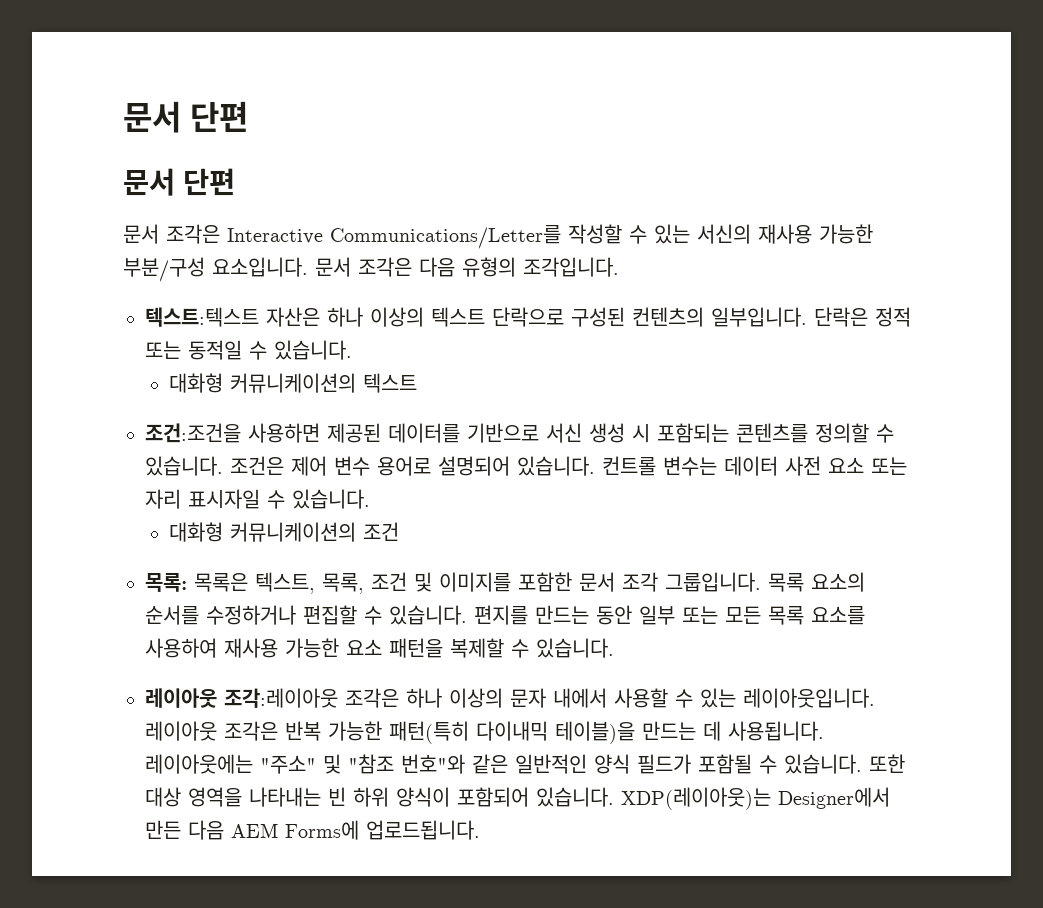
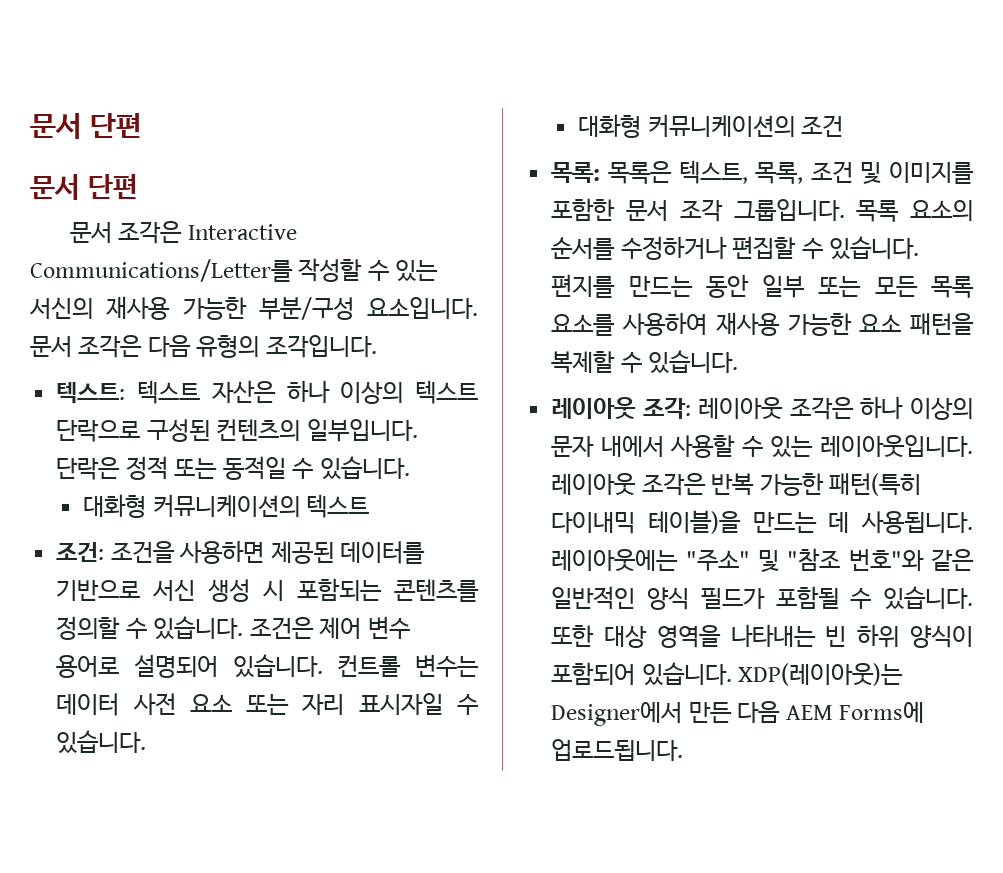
- 텍스트:텍스트 자산은 하나 이상의 텍스트 단락으로 구성된 컨텐츠의 일부입니다.
+ 텍스트: 텍스트 자산은 하나 이상의 텍스트 단락으로 구성된 컨텐츠의 일부입니다.
- 조건:조건을 사용하면 제공된 데이터를 기반으로 서신 생성 시 포함되는 콘텐츠를 정의할 수 있습니다.
+ 조건: 조건을 사용하면 제공된 데이터를 기반으로 서신 생성 시 포함되는 콘텐츠를 정의할 수 있습니다.
- 레이아웃 조각:레이아웃 조각은 하나 이상의 문자 내에서 사용할 수 있는 레이아웃입니다.
+ 레이아웃 조각: 레이아웃 조각은 하나 이상의 문자 내에서 사용할 수 있는 레이아웃입니다.

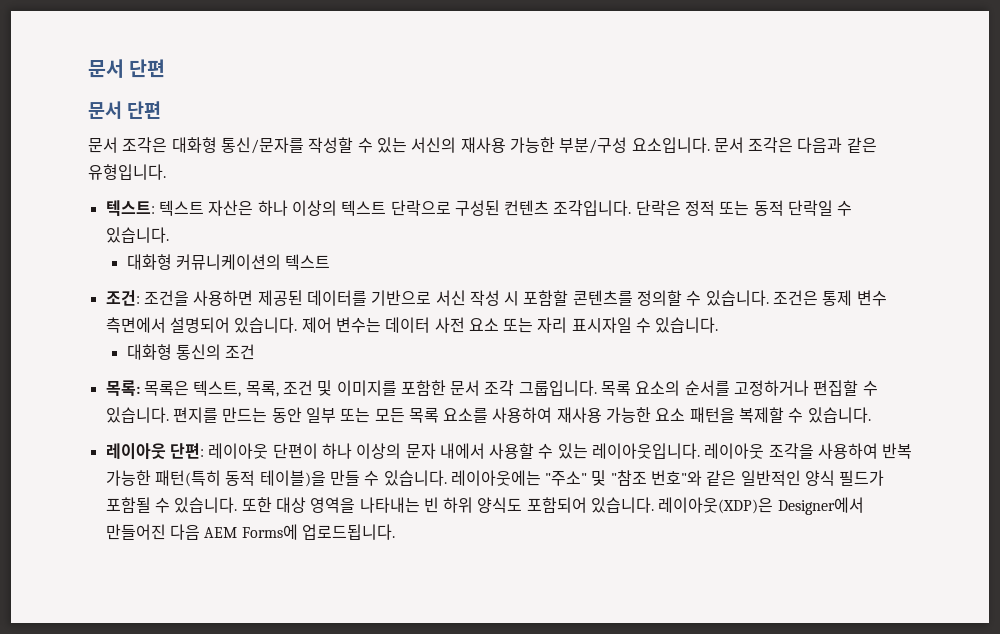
- 문서 조각은 Interactive Communications/Letter를 작성할 수 있는 서신의 재사용 가능한 부분/구성 요소입니다.
+ 문서 조각은 대화형 통신/문자를 작성할 수 있는 서신의 재사용 가능한 부분/구성 요소입니다.
- 문서 조각은 다음 유형의 조각입니다.
+ 문서 조각은 다음과 같은 유형입니다.
- 텍스트: 텍스트 자산은 하나 이상의 텍스트 단락으로 구성된 컨텐츠의 일부입니다.
+ 텍스트: 텍스트 자산은 하나 이상의 텍스트 단락으로 구성된 컨텐츠 조각입니다.
- 단락은 정적 또는 동적일 수 있습니다.
+ 단락은 정적 또는 동적 단락일 수 있습니다.
- 조건: 조건을 사용하면 제공된 데이터를 기반으로 서신 생성 시 포함되는 콘텐츠를 정의할 수 있습니다.
+ 조건: 조건을 사용하면 제공된 데이터를 기반으로 서신 작성 시 포함할 콘텐츠를 정의할 수 있습니다.
- 조건은 제어 변수 용어로 설명되어 있습니다.
+ 조건은 통제 변수 측면에서 설명되어 있습니다.
- 컨트롤 변수는 데이터 사전 요소 또는 자리 표시자일 수 있습니다.
+ 제어 변수는 데이터 사전 요소 또는 자리 표시자일 수 있습니다.
- 대화형 커뮤니케이션의 조건
+ 대화형 통신의 조건
- 목록 요소의 순서를 수정하거나 편집할 수 있습니다.
+ 목록 요소의 순서를 고정하거나 편집할 수 있습니다.
- 레이아웃 조각: 레이아웃 조각은 하나 이상의 문자 내에서 사용할 수 있는 레이아웃입니다.
+ 레이아웃 단편: 레이아웃 단편이 하나 이상의 문자 내에서 사용할 수 있는 레이아웃입니다.
- 레이아웃 조각은 반복 가능한 패턴(특히 다이내믹 테이블)을 만드는 데 사용됩니다.
+ 레이아웃 조각을 사용하여 반복 가능한 패턴(특히 동적 테이블)을 만들 수 있습니다.
- 또한 대상 영역을 나타내는 빈 하위 양식이 포함되어 있습니다.
+ 또한 대상 영역을 나타내는 빈 하위 양식도 포함되어 있습니다.
- XDP(레이아웃)는 Designer에서 만든 다음 AEM Forms에 업로드됩니다.
+ 레이아웃(XDP)은 Designer에서 만들어진 다음 AEM Forms에 업로드됩니다.

